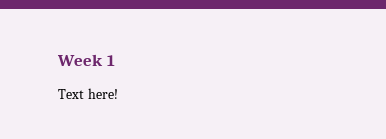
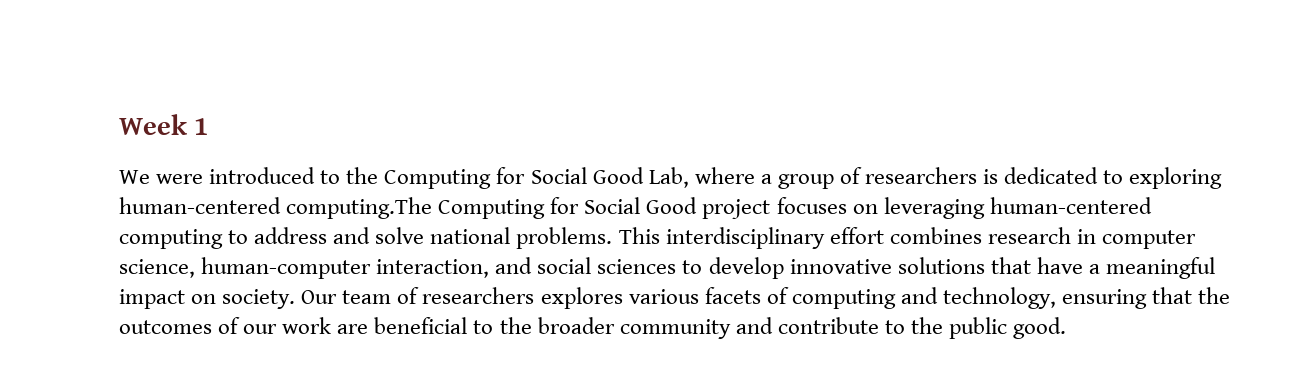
- Text here!
+ We were introduced to the Computing for Social Good Lab, where a group of researchers is dedicated to exploring human-centered computing.The Computing for Social Good project focuses on leveraging human-centered computing to address and solve national problems. This interdisciplinary effort combines research in computer science, human-computer interaction, and social sciences to develop innovative solutions that have a meaningful impact on society. Our team of researchers explores various facets of computing and technology, ensuring that the outcomes of our work are beneficial to the broader community and contribute to the public good.

